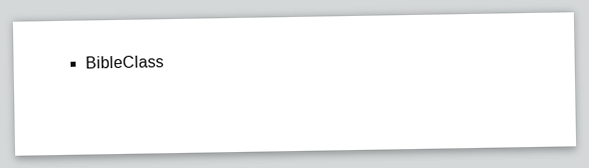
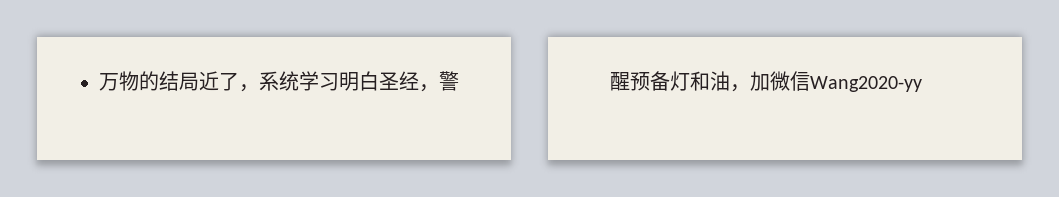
- BibleClass
+ 万物的结局近了，系统学习明白圣经，警醒预备灯和油，加微信Wang2020-yy

